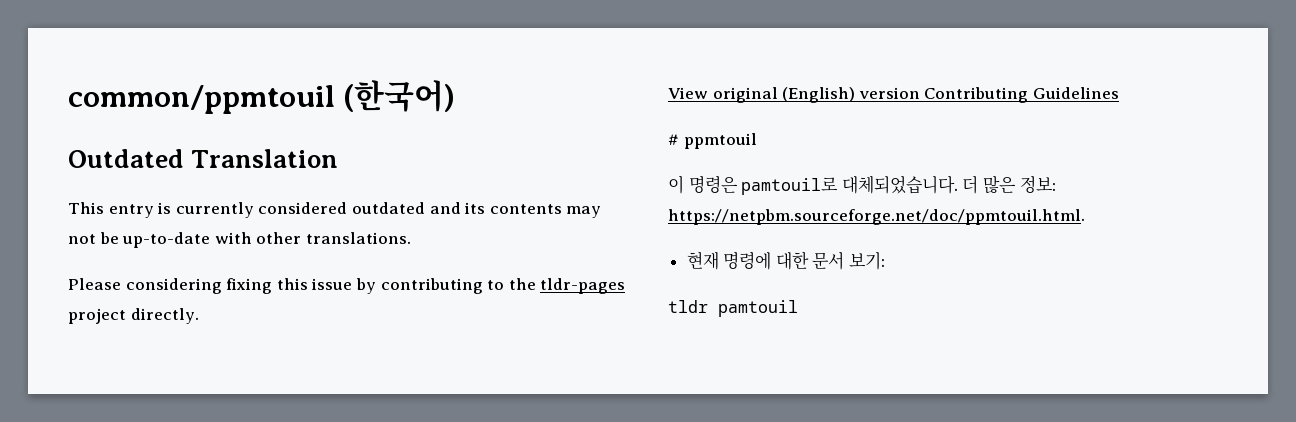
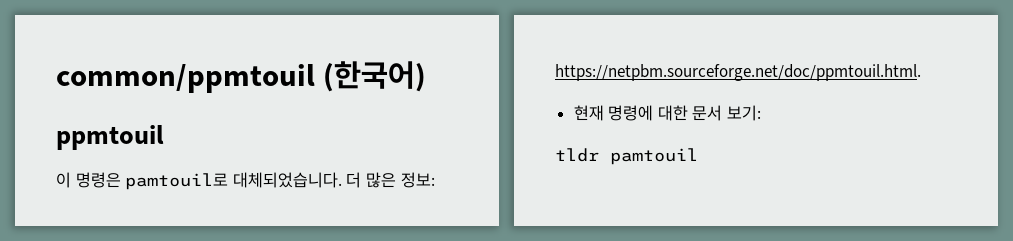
- Outdated Translation
- This entry is currently considered outdated and its contents may not be up-to-date with other translations.
- Please considering fixing this issue by contributing to the tldr-pages project directly.
- View original (English) version Contributing Guidelines
- # ppmtouil
+ ppmtouil

